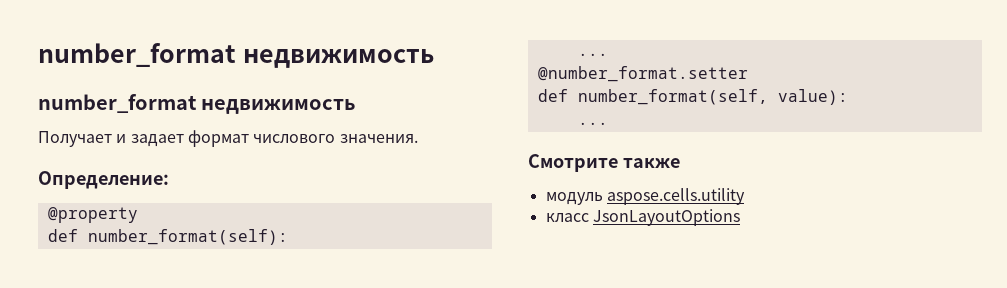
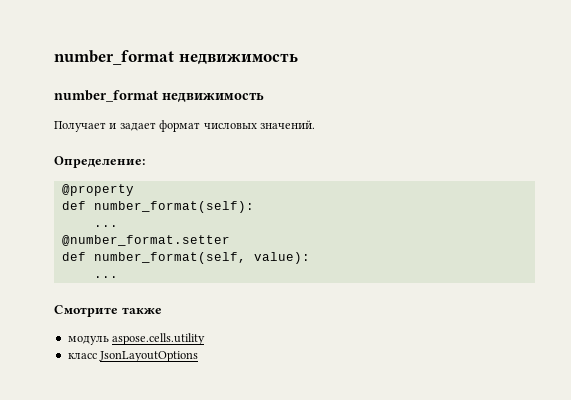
- Получает и задает формат числового значения.
+ Получает и задает формат числовых значений.

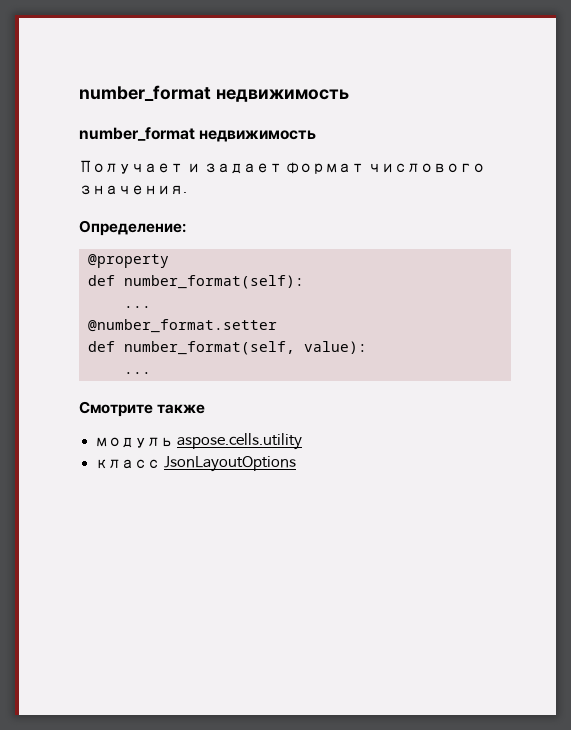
- Получает и задает формат числовых значений.
+ Получает и задает формат числового значения.

